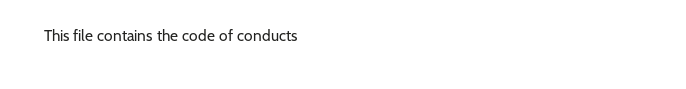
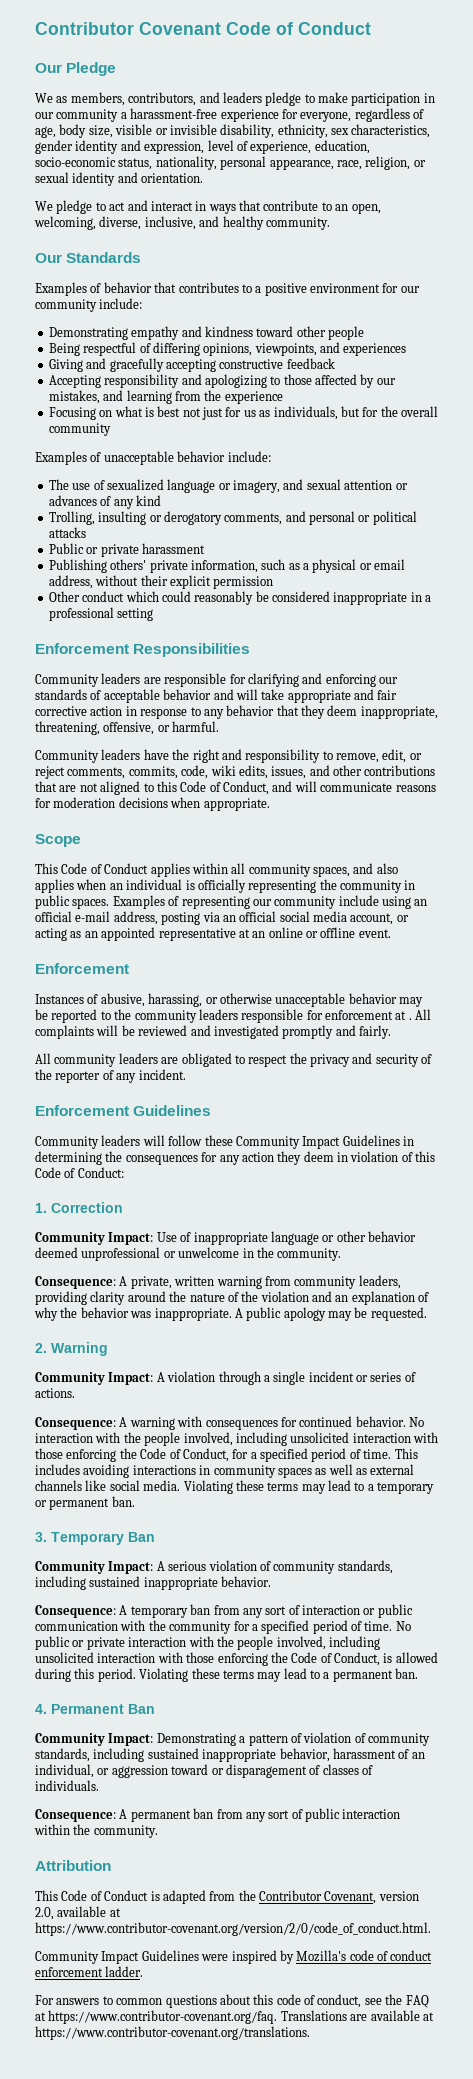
- This file contains the code of conducts
+ Contributor Covenant Code of Conduct
+ Our Pledge
+ We as members, contributors, and leaders pledge to make participation in our community a harassment-free experience for everyone, regardless of age, body size, visible or invisible disability, ethnicity, sex characteristics, gender identity and expression, level of experience, education, socio-economic status, nationality, personal appearance, race, religion, or sexual identity and orientation.
+ We pledge to act and interact in ways that contribute to an open, welcoming, diverse, inclusive, and healthy community.
+ Our Standards
+ Examples of behavior that contributes to a positive environment for our community include:
+ Demonstrating empathy and kindness toward other people
+ Being respectful of differing opinions, viewpoints, and experiences
+ Giving and gracefully accepting constructive feedback
+ Accepting responsibility and apologizing to those affected by our mistakes, and learning from the experience
+ Focusing on what is best not just for us as individuals, but for the overall community
+ Examples of unacceptable behavior include:
+ The use of sexualized language or imagery, and sexual attention or advances of any kind
+ Trolling, insulting or derogatory comments, and personal or political attacks
+ Public or private harassment
+ Publishing others' private information, such as a physical or email address, without their explicit permission
+ Other conduct which could reasonably be considered inappropriate in a professional setting
+ Enforcement Responsibilities
+ Community leaders are responsible for clarifying and enforcing our standards of acceptable behavior and will take appropriate and fair corrective action in response to any behavior that they deem inappropriate, threatening, offensive, or harmful.
+ Community leaders have the right and responsibility to remove, edit, or reject comments, commits, code, wiki edits, issues, and other contributions that are not aligned to this Code of Conduct, and will communicate reasons for moderation decisions when appropriate.
+ Scope
+ This Code of Conduct applies within all community spaces, and also applies when an individual is officially representing the community in public spaces. Examples of representing our community include using an official e-mail address, posting via an official social media account, or acting as an appointed representative at an online or offline event.
+ Enforcement
+ Instances of abusive, harassing, or otherwise unacceptable behavior may be reported to the community leaders responsible for enforcement at . All complaints will be reviewed and investigated promptly and fairly.
+ All community leaders are obligated to respect the privacy and security of the reporter of any incident.
+ Enforcement Guidelines
+ Community leaders will follow these Community Impact Guidelines in determining the consequences for any action they deem in violation of this Code of Conduct:
+ 1. Correction
+ Community Impact: Use of inappropriate language or other behavior deemed unprofessional or unwelcome in the community.
+ Consequence: A private, written warning from community leaders, providing clarity around the nature of the violation and an explanation of why the behavior was inappropriate. A public apology may be requested.
+ 2. Warning
+ Community Impact: A violation through a single incident or series of actions.
+ Consequence: A warning with consequences for continued behavior. No interaction with the people involved, including unsolicited interaction with those enforcing the Code of Conduct, for a specified period of time. This includes avoiding interactions in community spaces as well as external channels like social media. Violating these terms may lead to a temporary or permanent ban.
+ 3. Temporary Ban
+ Community Impact: A serious violation of community standards, including sustained inappropriate behavior.
+ Consequence: A temporary ban from any sort of interaction or public communication with the community for a specified period of time. No public or private interaction with the people involved, including unsolicited interaction with those enforcing the Code of Conduct, is allowed during this period. Violating these terms may lead to a permanent ban.
+ 4. Permanent Ban
+ Community Impact: Demonstrating a pattern of violation of community standards, including sustained inappropriate behavior, harassment of an individual, or aggression toward or disparagement of classes of individuals.
+ Consequence: A permanent ban from any sort of public interaction within the community.
+ Attribution
+ This Code of Conduct is adapted from the Contributor Covenant, version 2.0, available at https://www.contributor-covenant.org/version/2/0/code_of_conduct.html.
+ Community Impact Guidelines were inspired by Mozilla's code of conduct enforcement ladder.
+ For answers to common questions about this code of conduct, see the FAQ at https://www.contributor-covenant.org/faq. Translations are available at https://www.contributor-covenant.org/translations.

